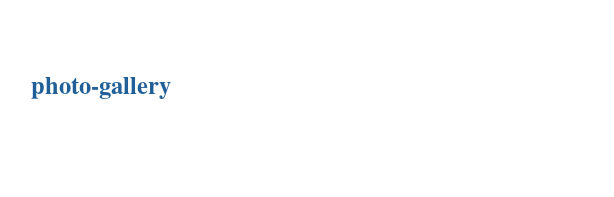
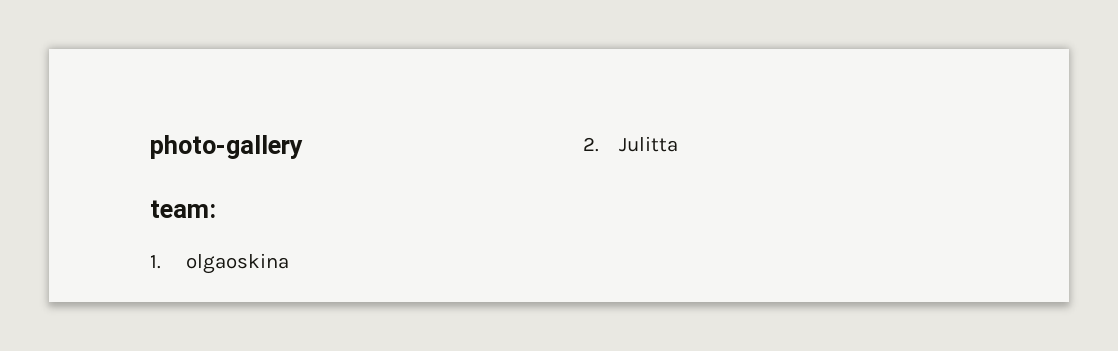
+ team:
+ 1. olgaoskina
+ 2. Julitta

